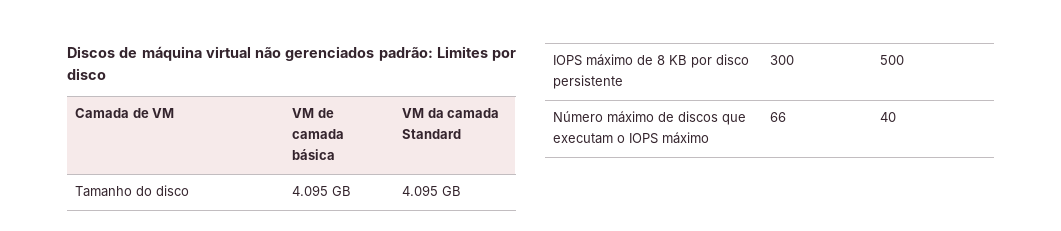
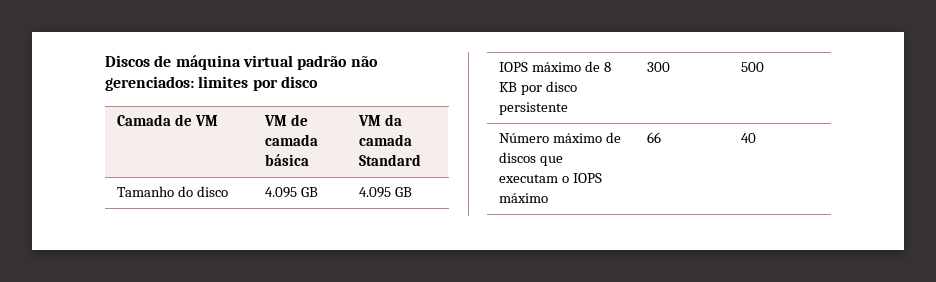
- Discos de máquina virtual não gerenciados padrão: Limites por disco
+ Discos de máquina virtual padrão não gerenciados: limites por disco

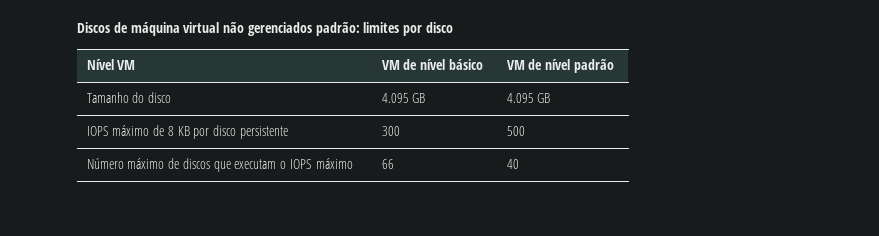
- Discos de máquina virtual padrão não gerenciados: limites por disco
+ Discos de máquina virtual não gerenciados padrão: limites por disco
- Camada de VM | VM de camada básica | VM da camada Standard
+ Nível VM | VM de nível básico | VM de nível padrão

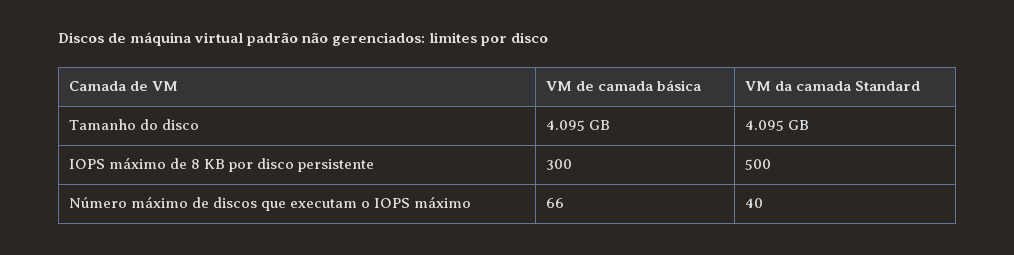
- Discos de máquina virtual não gerenciados padrão: limites por disco
+ Discos de máquina virtual padrão não gerenciados: limites por disco
- Nível VM | VM de nível básico | VM de nível padrão
+ Camada de VM | VM de camada básica | VM da camada Standard

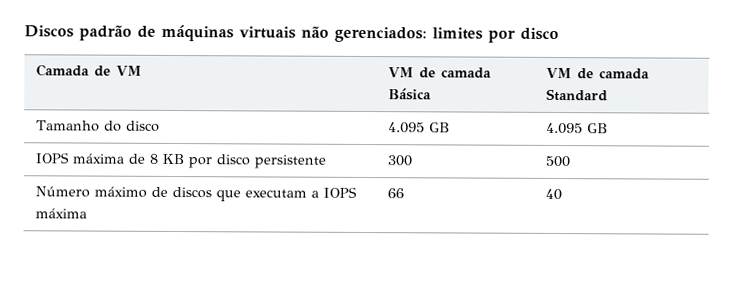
- Discos de máquina virtual padrão não gerenciados: limites por disco
+ Discos padrão de máquinas virtuais não gerenciados: limites por disco
- Camada de VM | VM de camada básica | VM da camada Standard
+ Camada de VM | VM de camada Básica | VM de camada Standard
- IOPS máximo de 8 KB por disco persistente | 300 | 500
+ IOPS máxima de 8 KB por disco persistente | 300 | 500
- Número máximo de discos que executam o IOPS máximo | 66 | 40
+ Número máximo de discos que executam a IOPS máxima | 66 | 40

